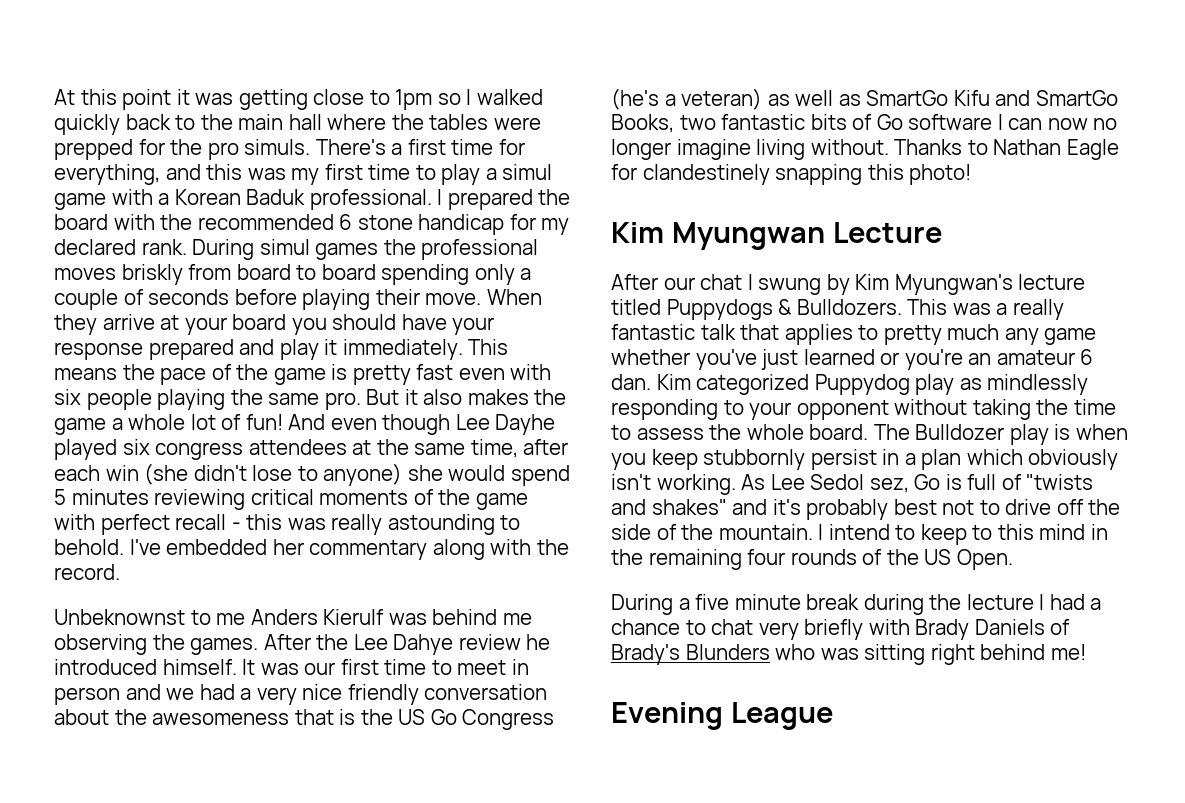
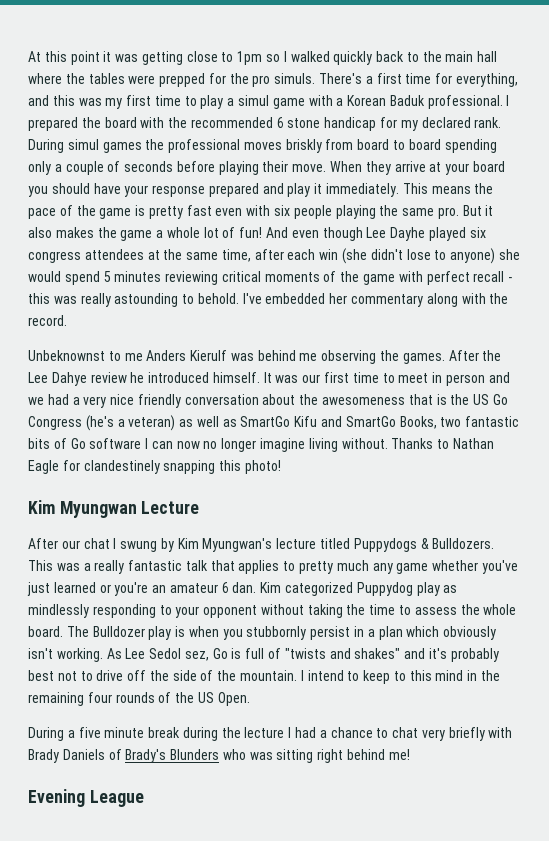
- The Bulldozer play is when you keep stubbornly persist in a plan which obviously isn't working.
+ The Bulldozer play is when you stubbornly persist in a plan which obviously isn't working.

